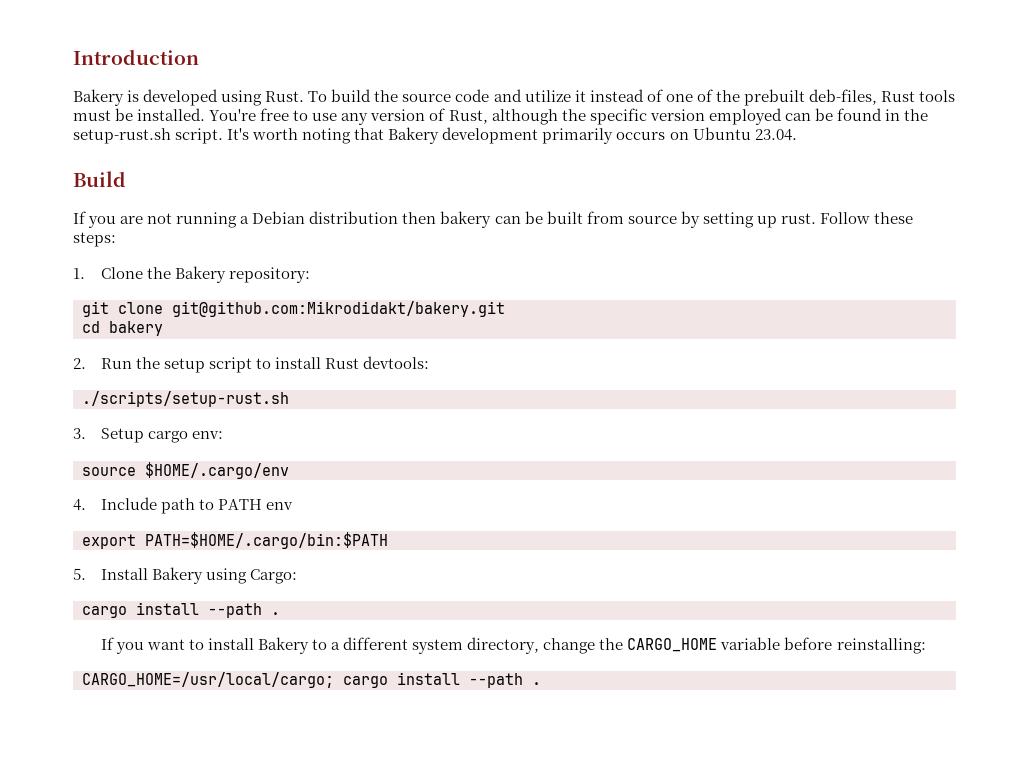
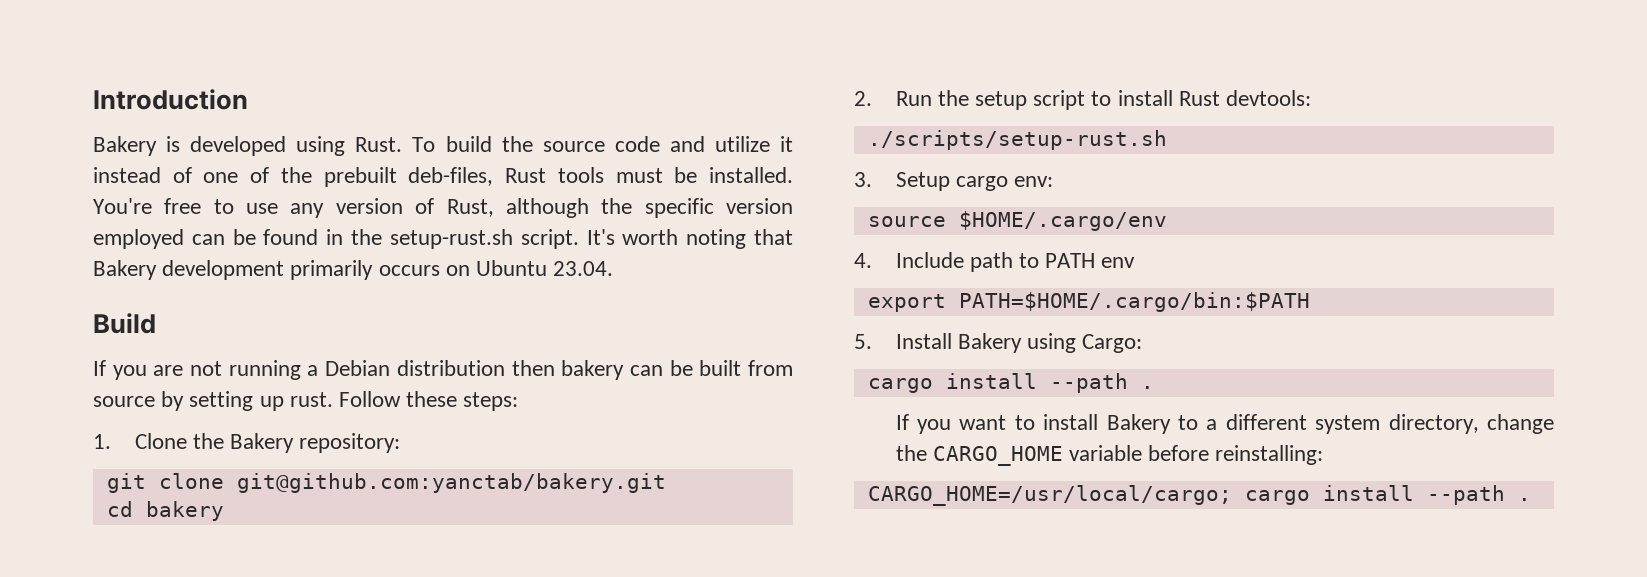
- git clone git@github.com:Mikrodidakt/bakery.git
+ git clone git@github.com:yanctab/bakery.git

